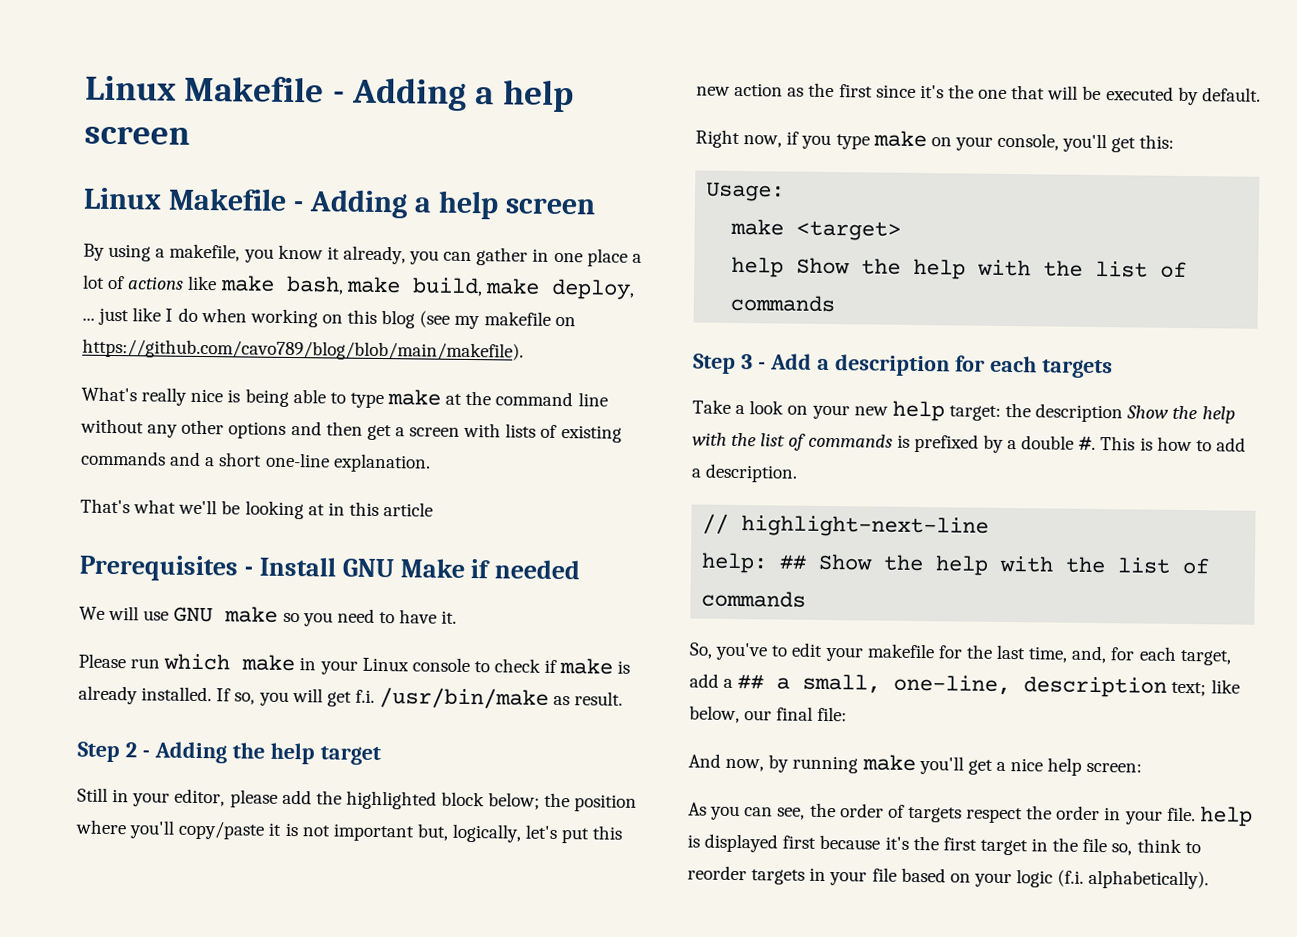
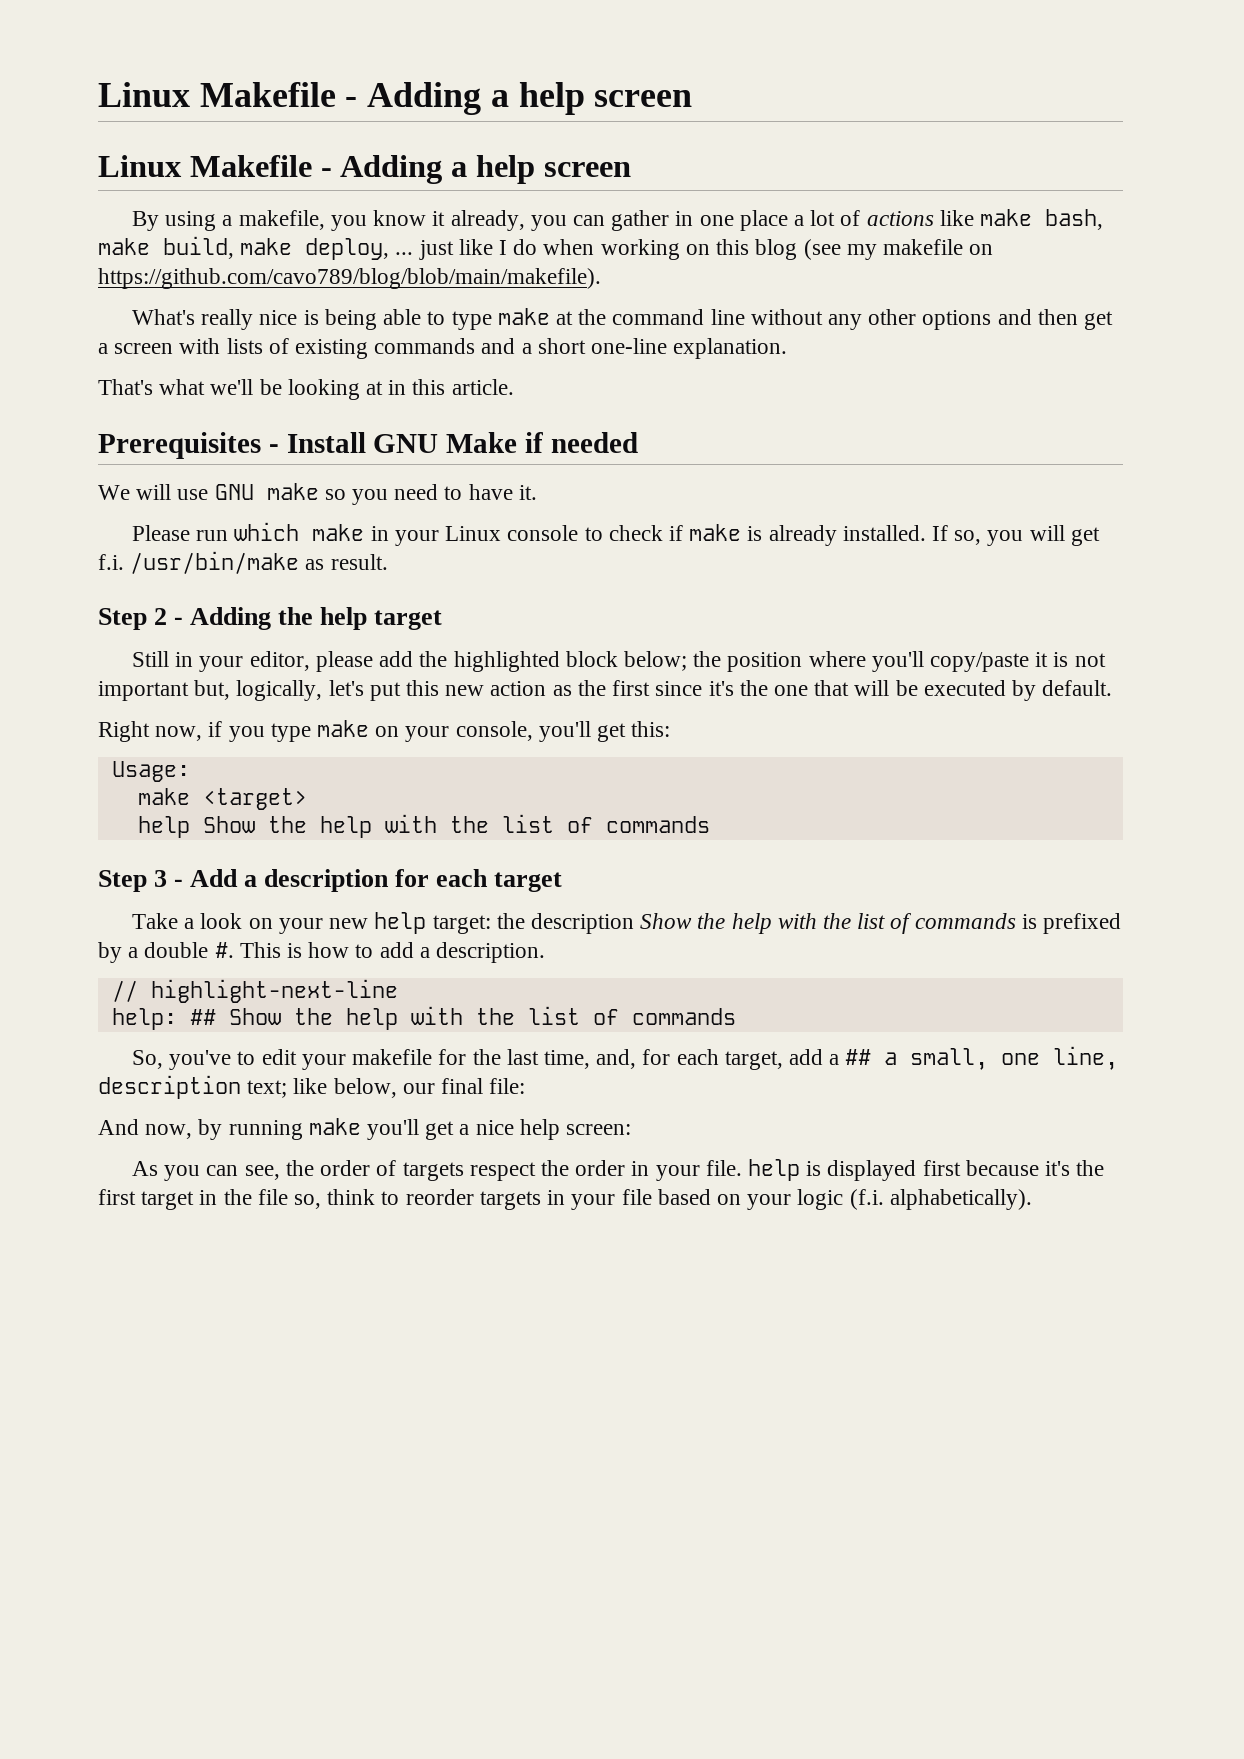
- That's what we'll be looking at in this article
+ That's what we'll be looking at in this article.
- Step 3 - Add a description for each targets
+ Step 3 - Add a description for each target
- So, you've to edit your makefile for the last time, and, for each target, add a ## a small, one-line, description text; like below, our final file:
+ So, you've to edit your makefile for the last time, and, for each target, add a ## a small, one line, description text; like below, our final file:

